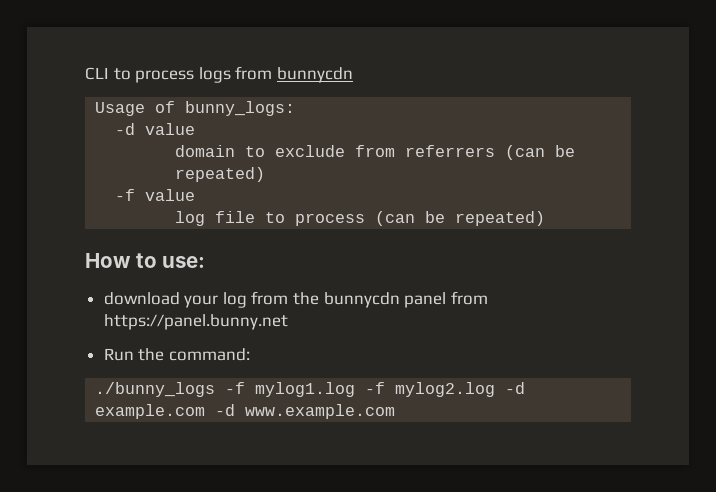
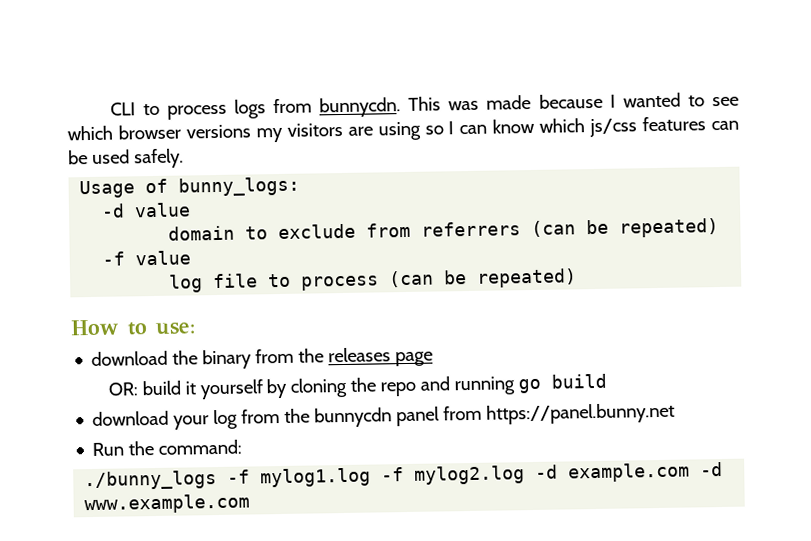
- CLI to process logs from bunnycdn
+ CLI to process logs from bunnycdn. This was made because I wanted to see which browser versions my visitors are using so I can know which js/css features can be used safely.
+ download the binary from the releases page
+ OR: build it yourself by cloning the repo and running go build

